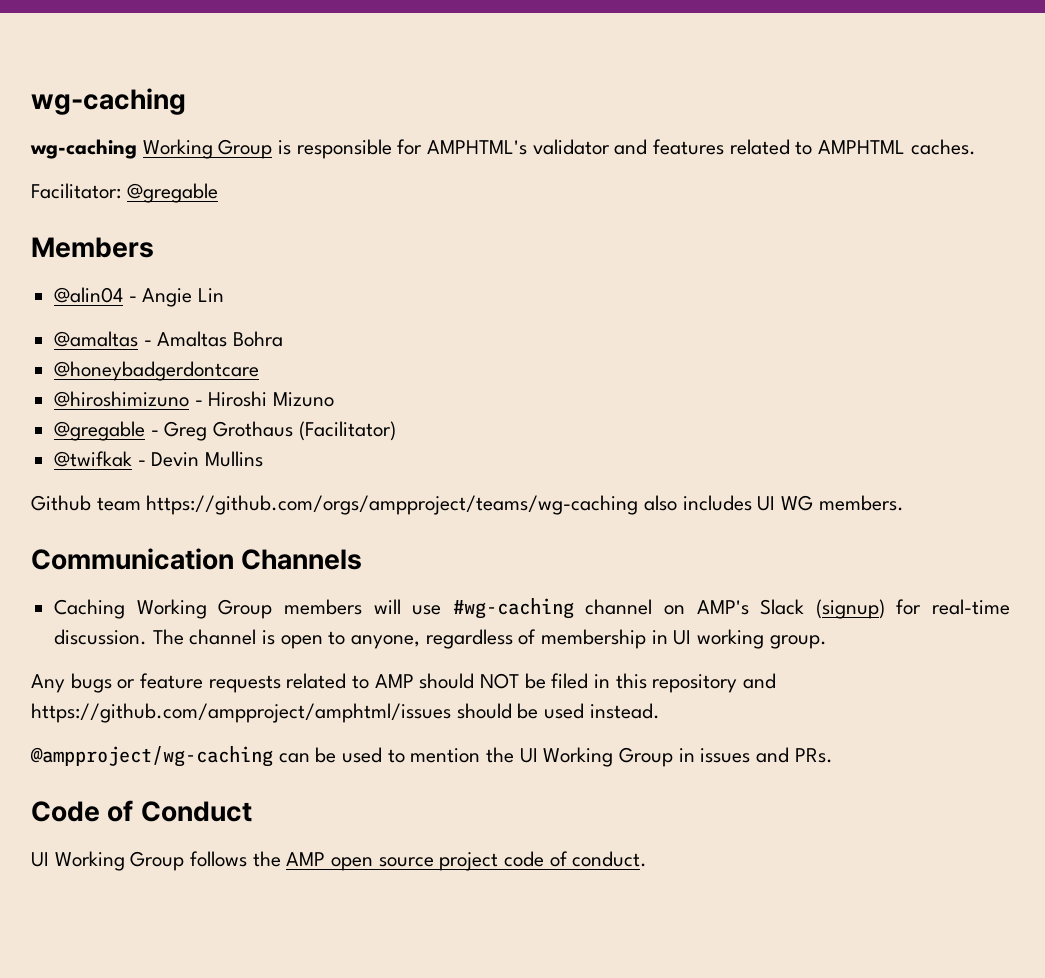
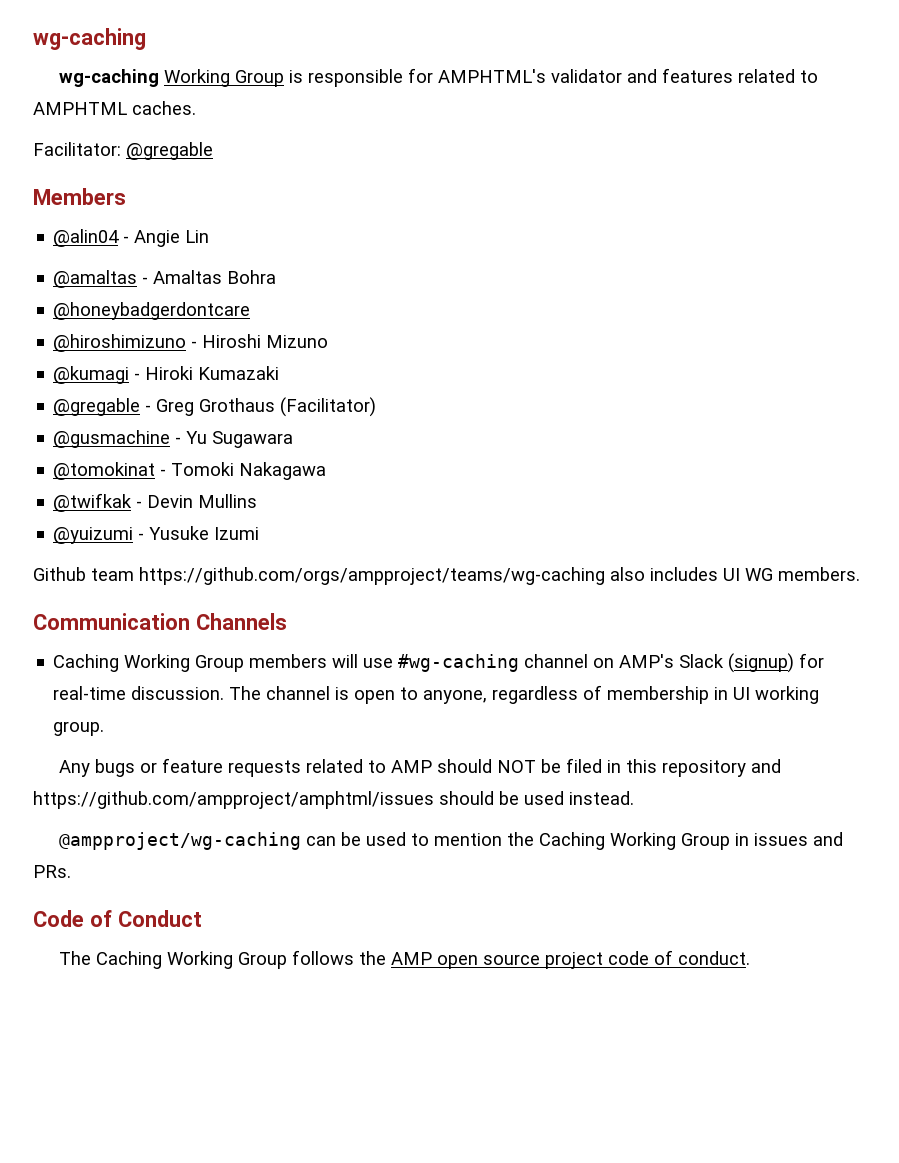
+ @kumagi - Hiroki Kumazaki
+ @gusmachine - Yu Sugawara
+ @tomokinat - Tomoki Nakagawa
+ @yuizumi - Yusuke Izumi
- @ampproject/wg-caching can be used to mention the UI Working Group in issues and PRs.
+ @ampproject/wg-caching can be used to mention the Caching Working Group in issues and PRs.
- UI Working Group follows the AMP open source project code of conduct.
+ The Caching Working Group follows the AMP open source project code of conduct.

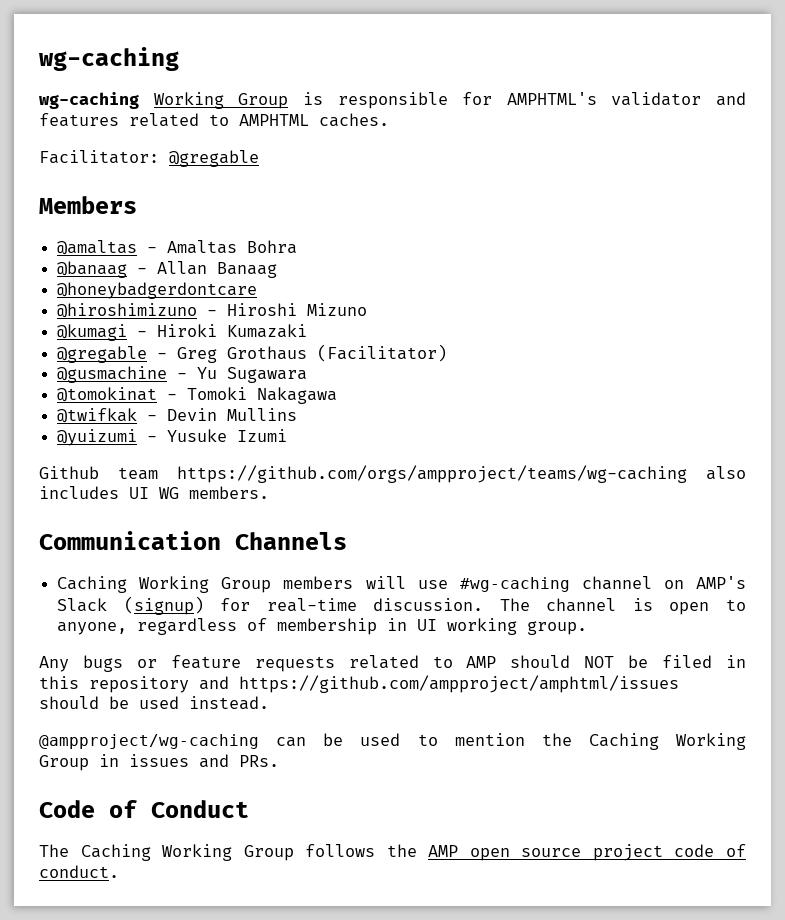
- @alin04 - Angie Lin
+ @banaag - Allan Banaag

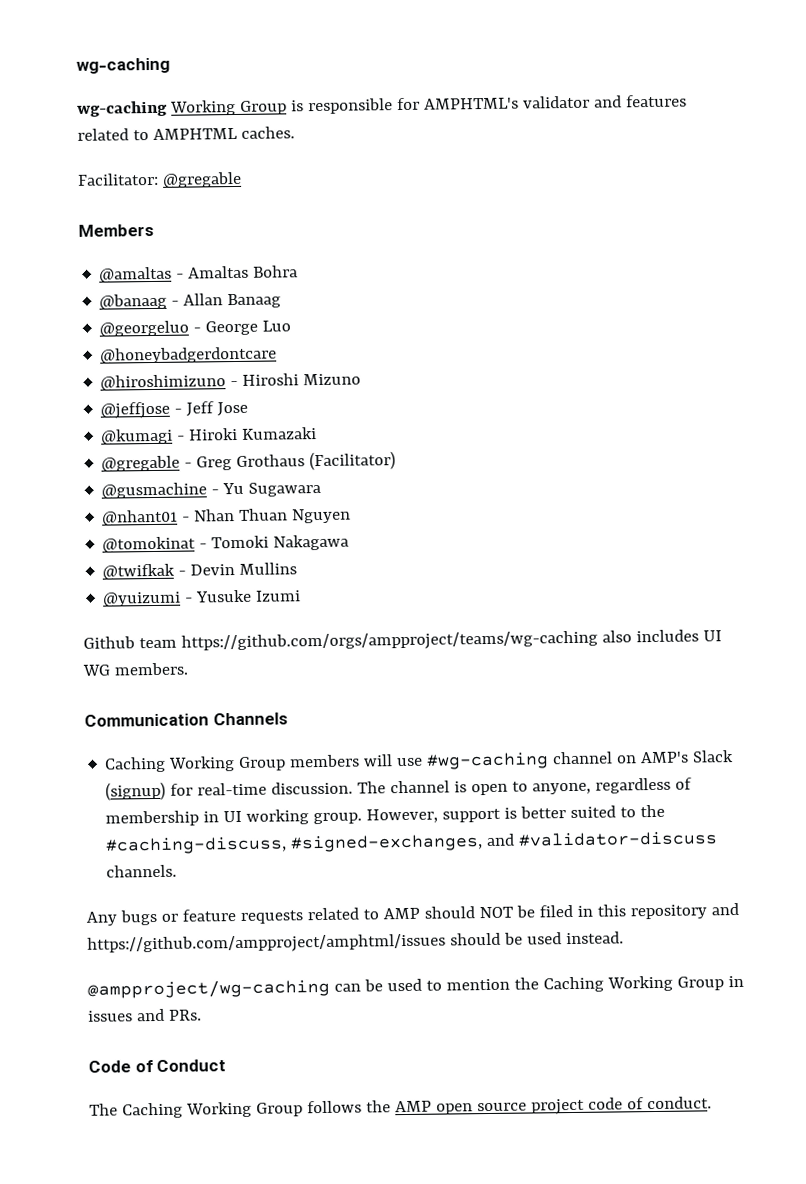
+ @georgeluo - George Luo
+ @jeffjose - Jeff Jose
+ @nhant01 - Nhan Thuan Nguyen
+ However, support is better suited to the #caching-discuss, #signed-exchanges, and #validator-discuss channels.

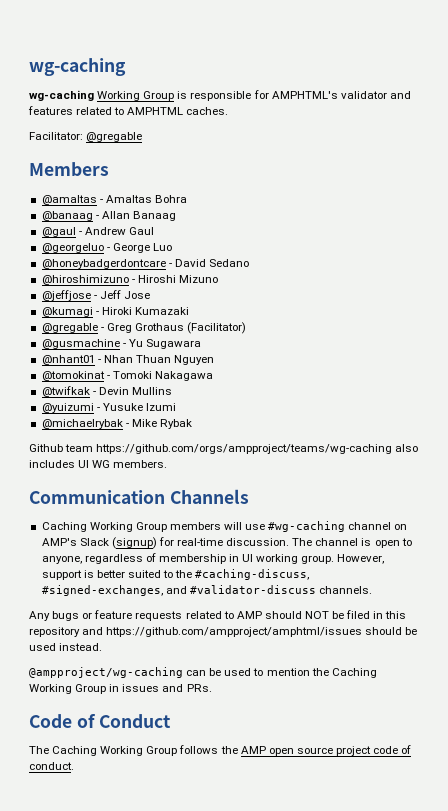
+ @gaul - Andrew Gaul
- @honeybadgerdontcare
+ @honeybadgerdontcare - David Sedano
+ @michaelrybak - Mike Rybak

